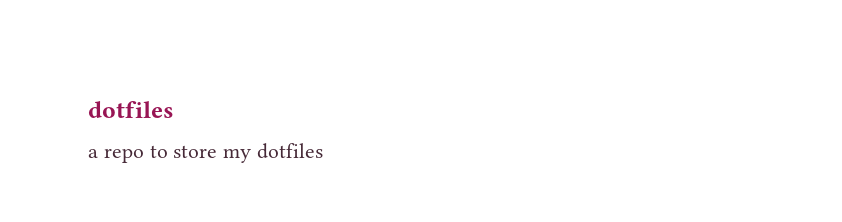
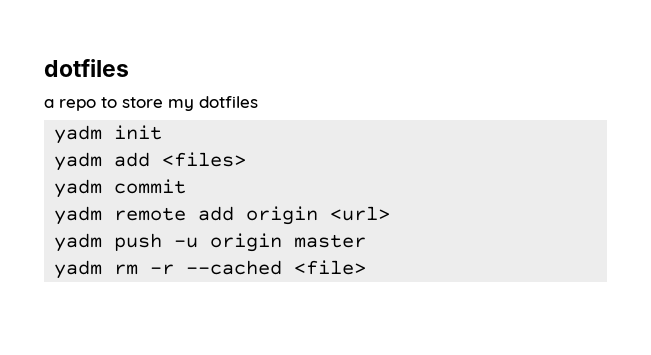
+ yadm init
+ yadm add <files>
+ yadm commit
+ yadm remote add origin <url>
+ yadm push -u origin master
+ yadm rm -r --cached <file>

